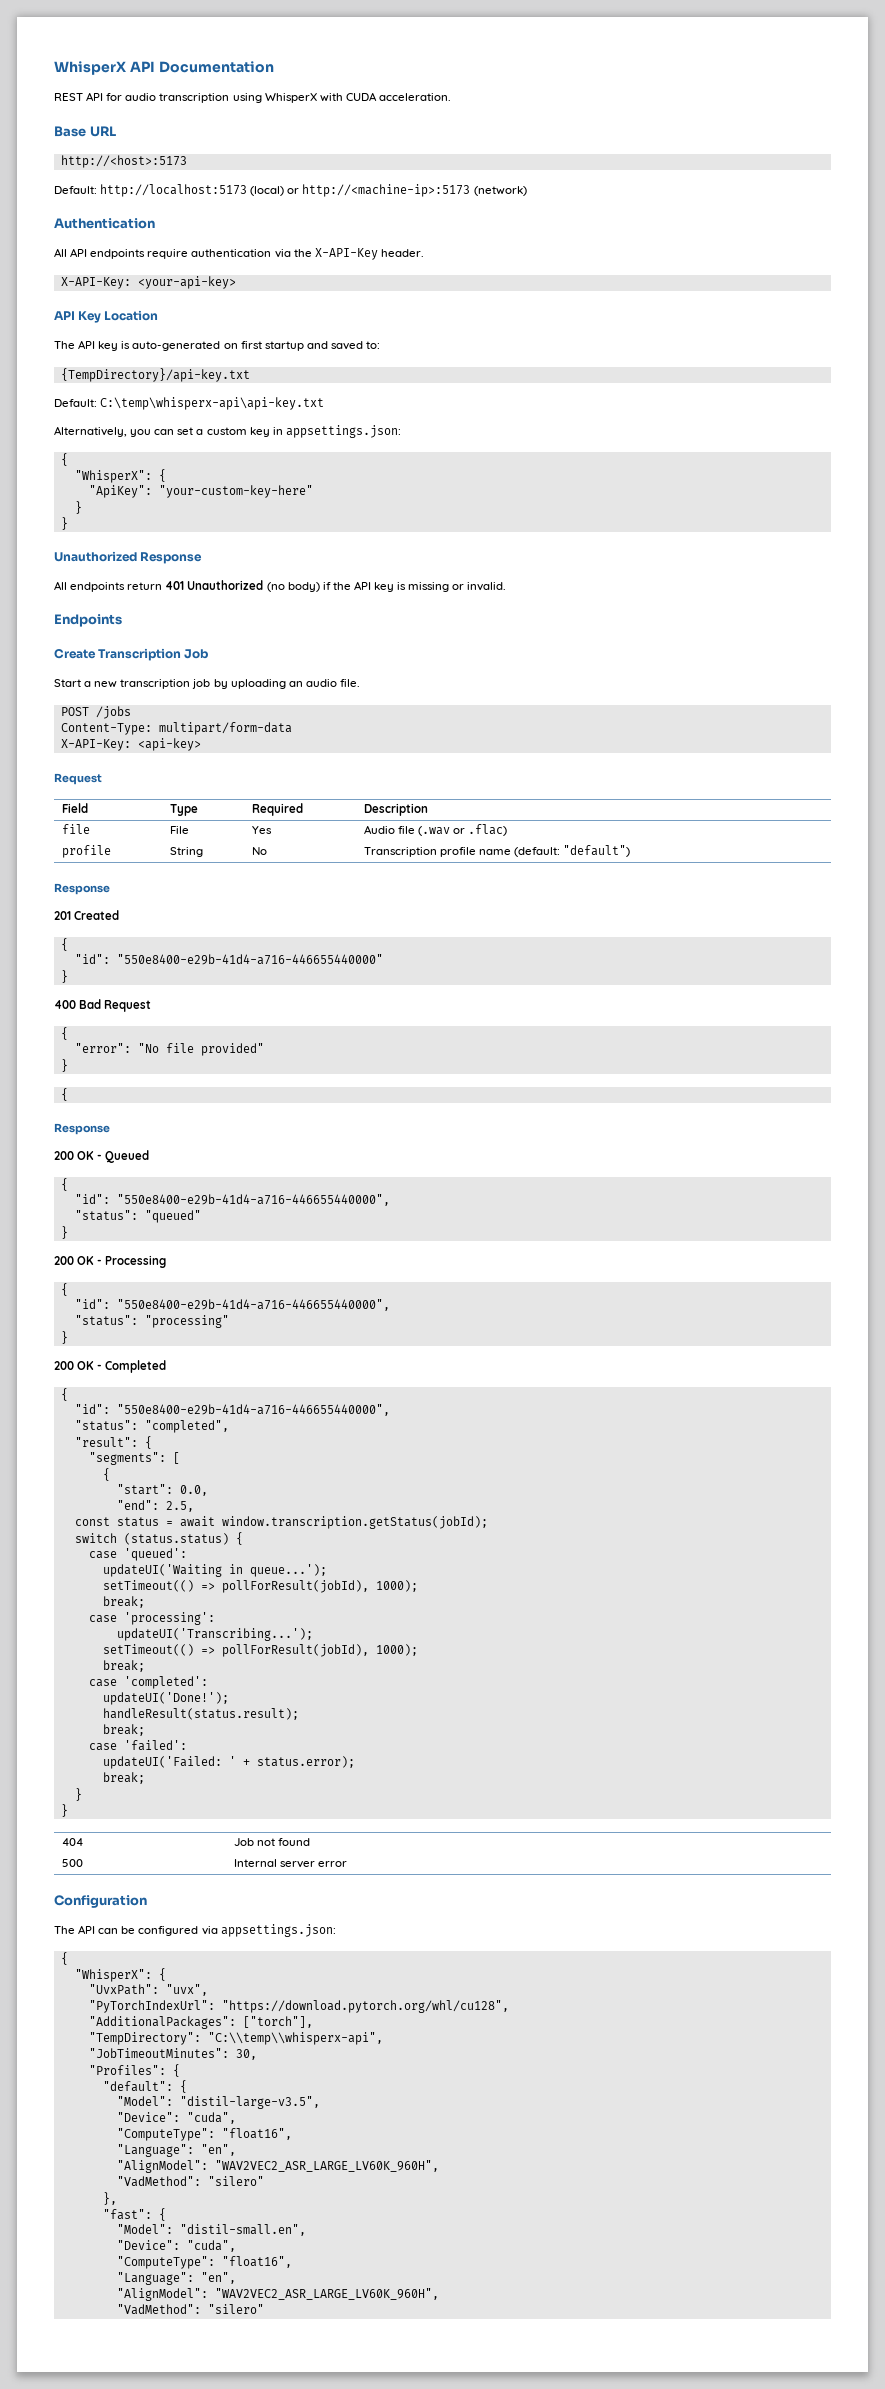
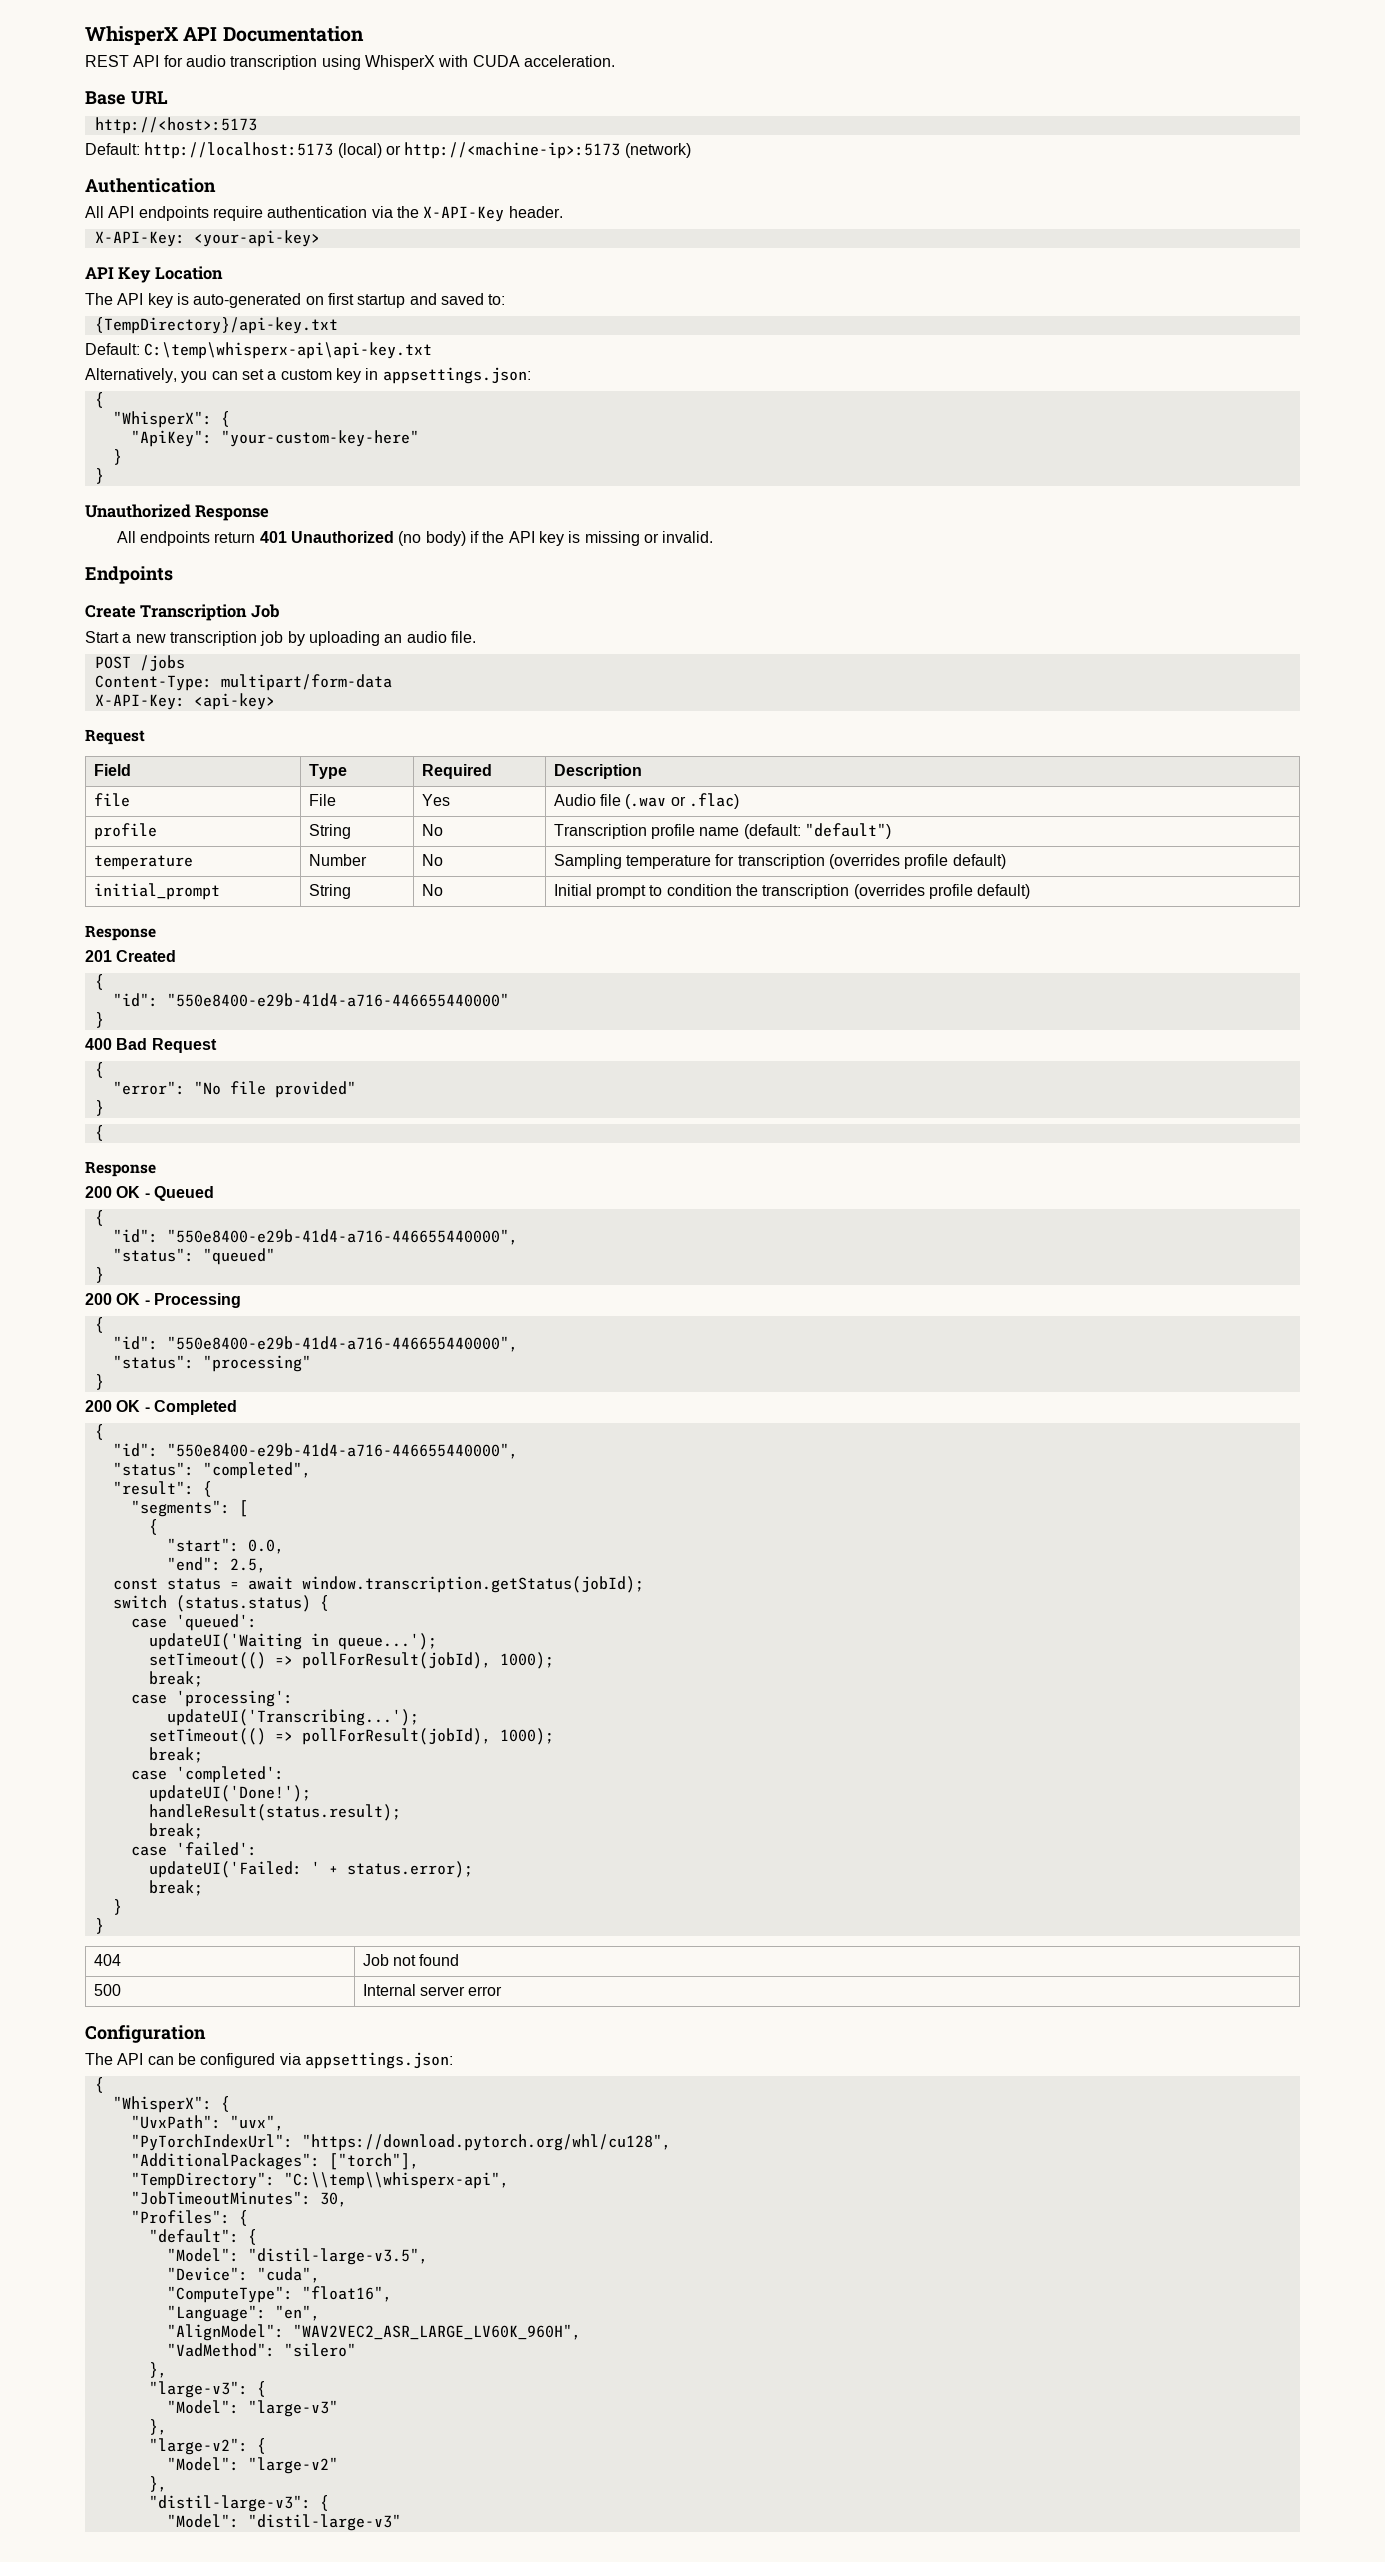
+ temperature | Number | No | Sampling temperature for transcription (overrides profile default)
+ initial_prompt | String | No | Initial prompt to condition the transcription (overrides profile default)
- "fast": {
- "Model": "distil-small.en",
- "Device": "cuda",
- "ComputeType": "float16",
- "Language": "en",
- "AlignModel": "WAV2VEC2_ASR_LARGE_LV60K_960H",
- "VadMethod": "silero"
+ "large-v3": {
+ "Model": "large-v3"
+ },
+ "large-v2": {
+ "Model": "large-v2"
+ },
+ "distil-large-v3": {
+ "Model": "distil-large-v3"

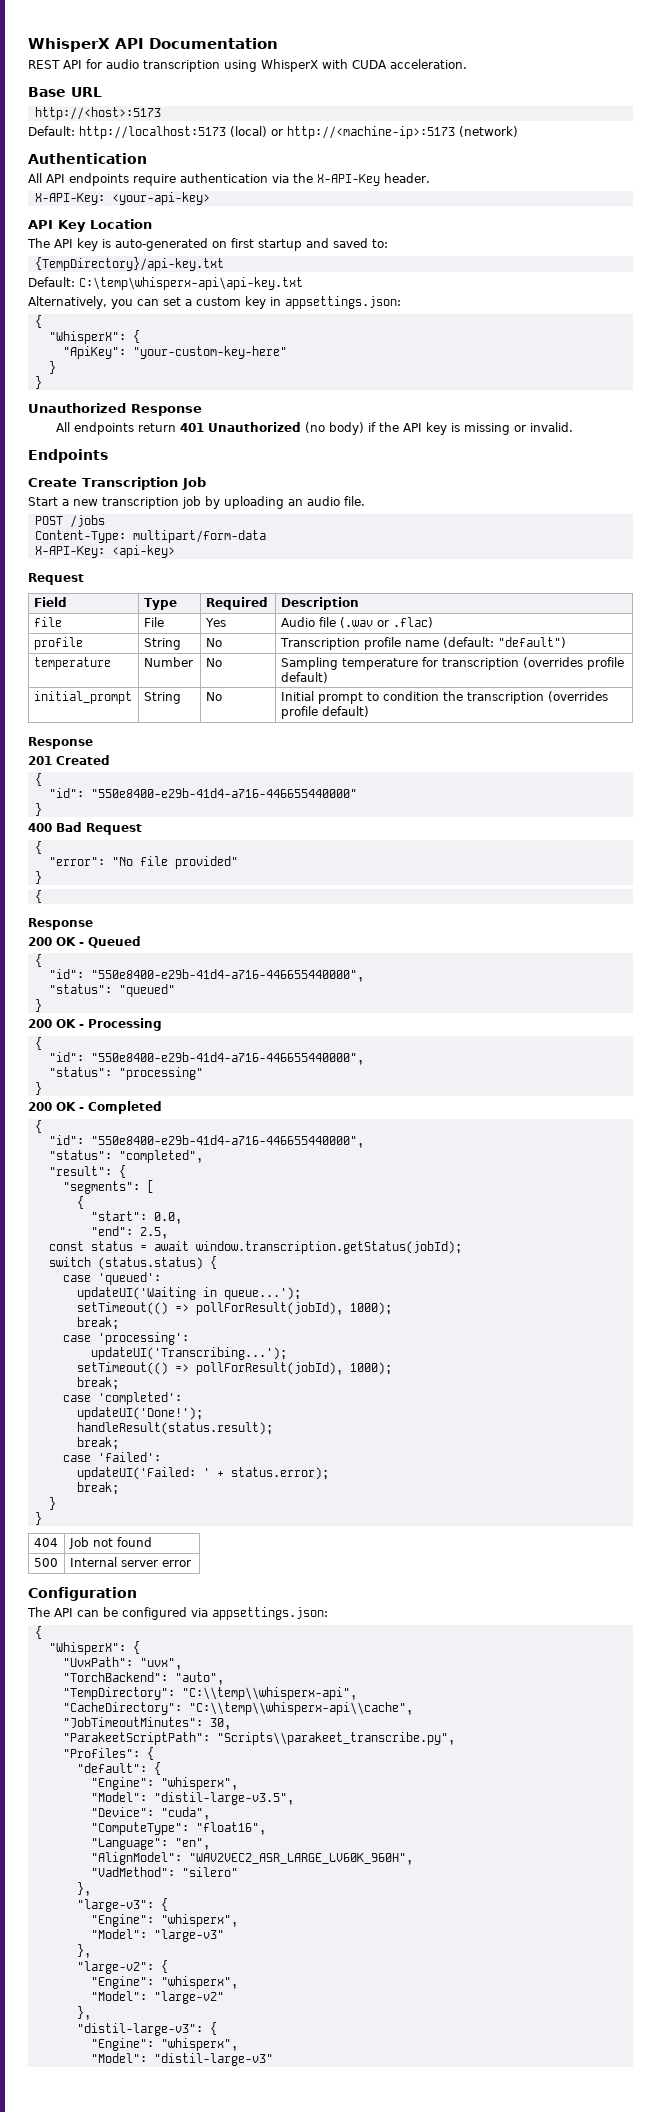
- "PyTorchIndexUrl": "https://download.pytorch.org/whl/cu128",
- "AdditionalPackages": ["torch"],
+ "TorchBackend": "auto",
+ "CacheDirectory": "C:\\temp\\whisperx-api\\cache",
+ "ParakeetScriptPath": "Scripts\\parakeet_transcribe.py",
  "default": {
+ "Engine": "whisperx",
  "large-v3": {
+ "Engine": "whisperx",
  "large-v2": {
+ "Engine": "whisperx",
  "distil-large-v3": {
+ "Engine": "whisperx",

